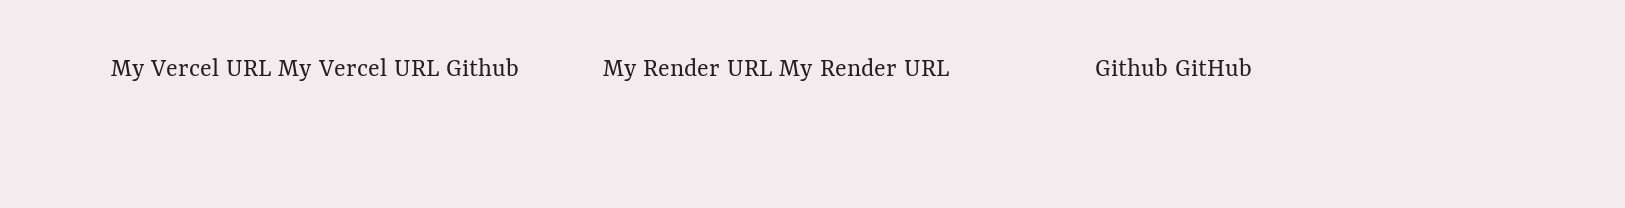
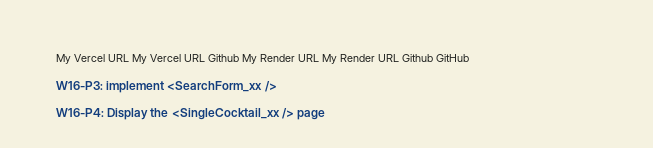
+ W16-P3: implement <SearchForm_xx />
+ W16-P4: Display the <SingleCocktail_xx /> page

